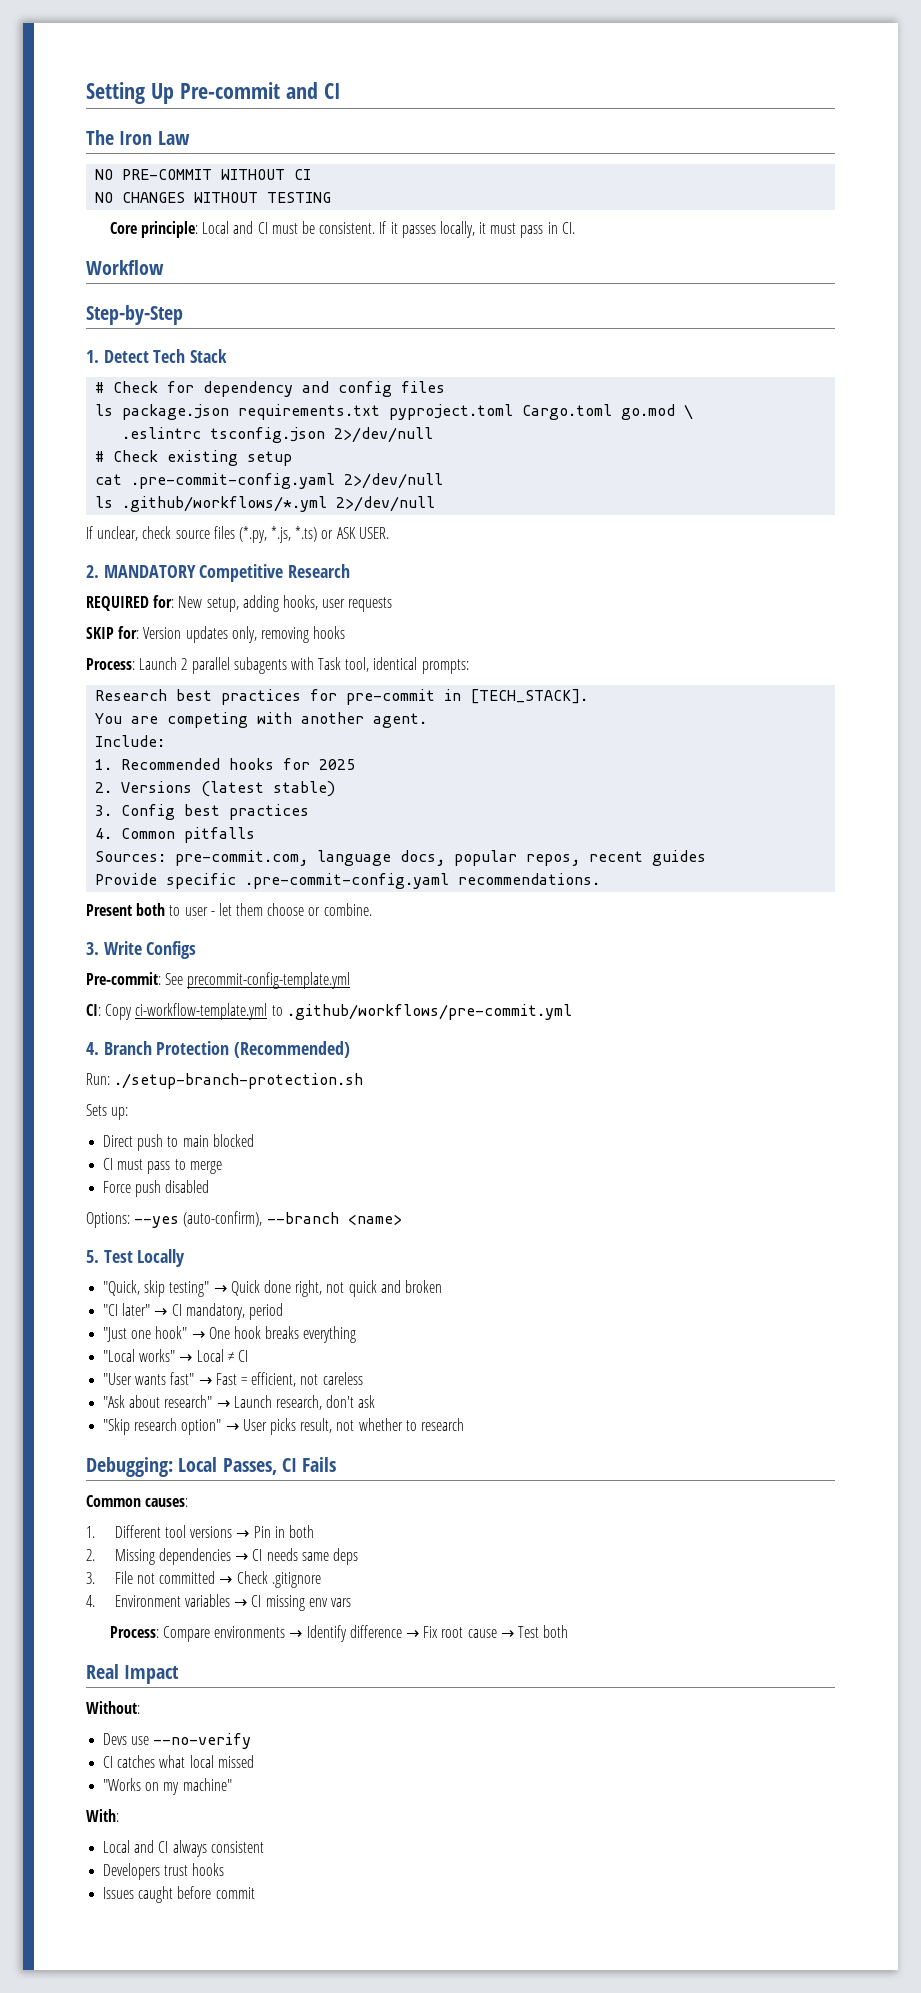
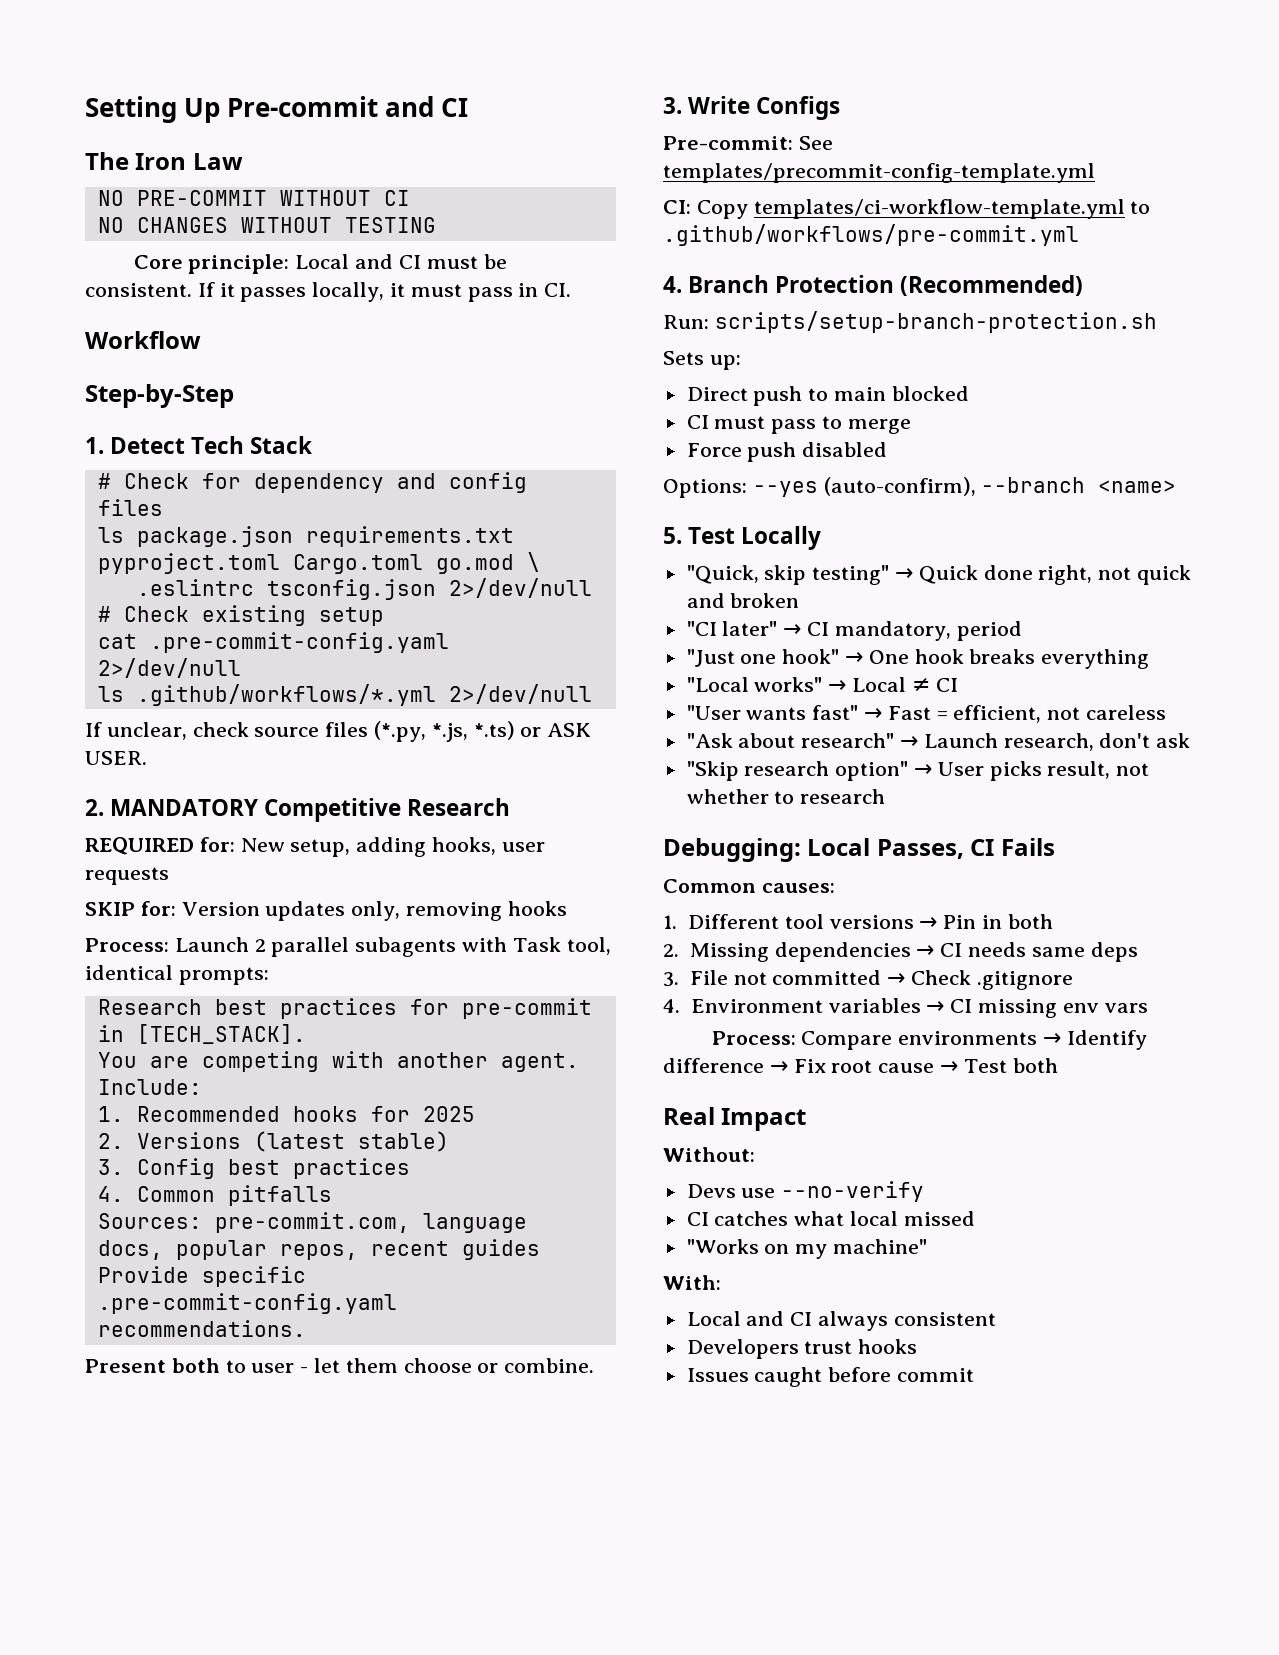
- Pre-commit: See precommit-config-template.yml
+ Pre-commit: See templates/precommit-config-template.yml
- CI: Copy ci-workflow-template.yml to .github/workflows/pre-commit.yml
+ CI: Copy templates/ci-workflow-template.yml to .github/workflows/pre-commit.yml
- Run: ./setup-branch-protection.sh
+ Run: scripts/setup-branch-protection.sh

